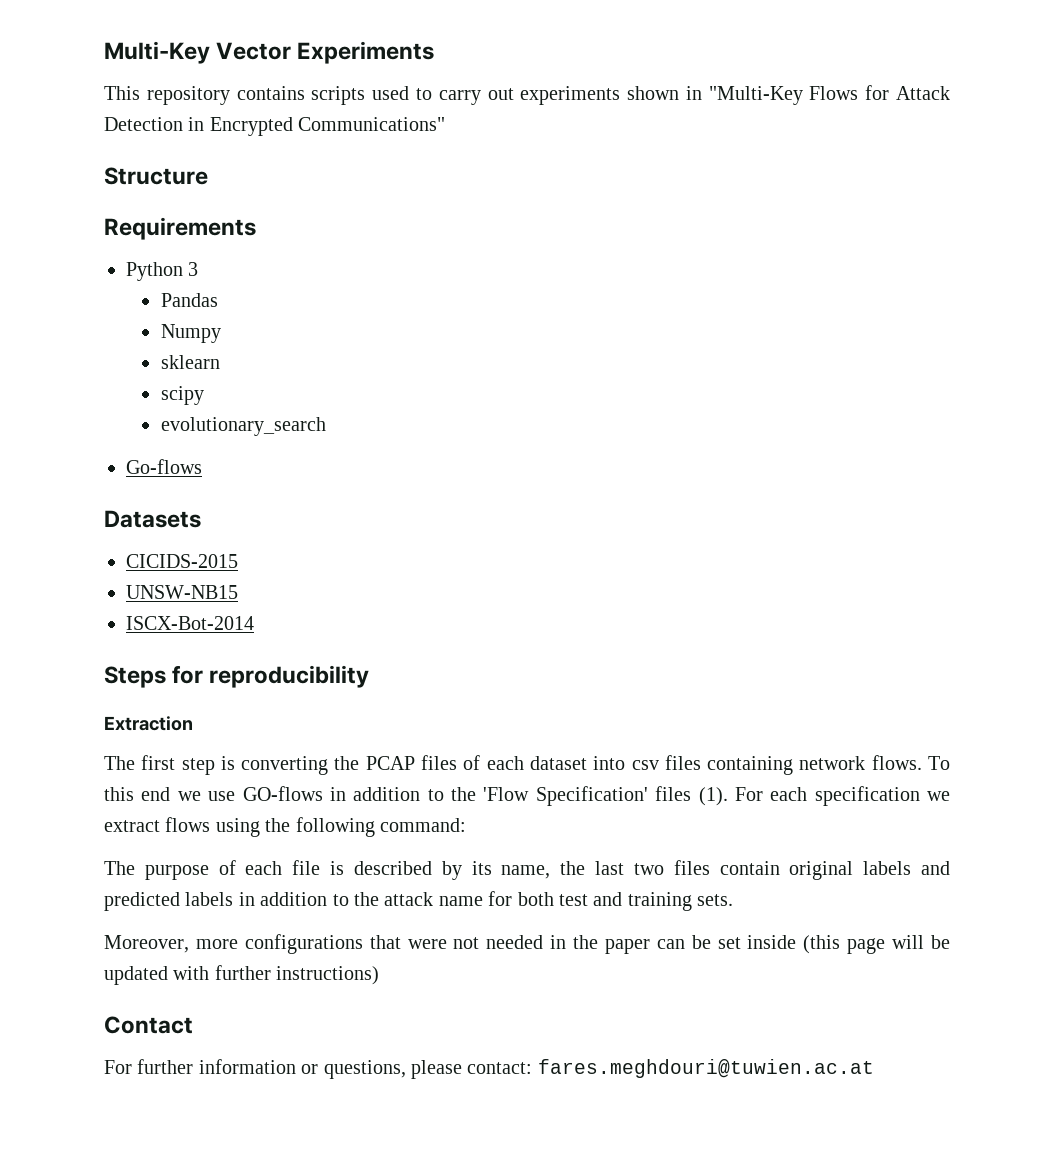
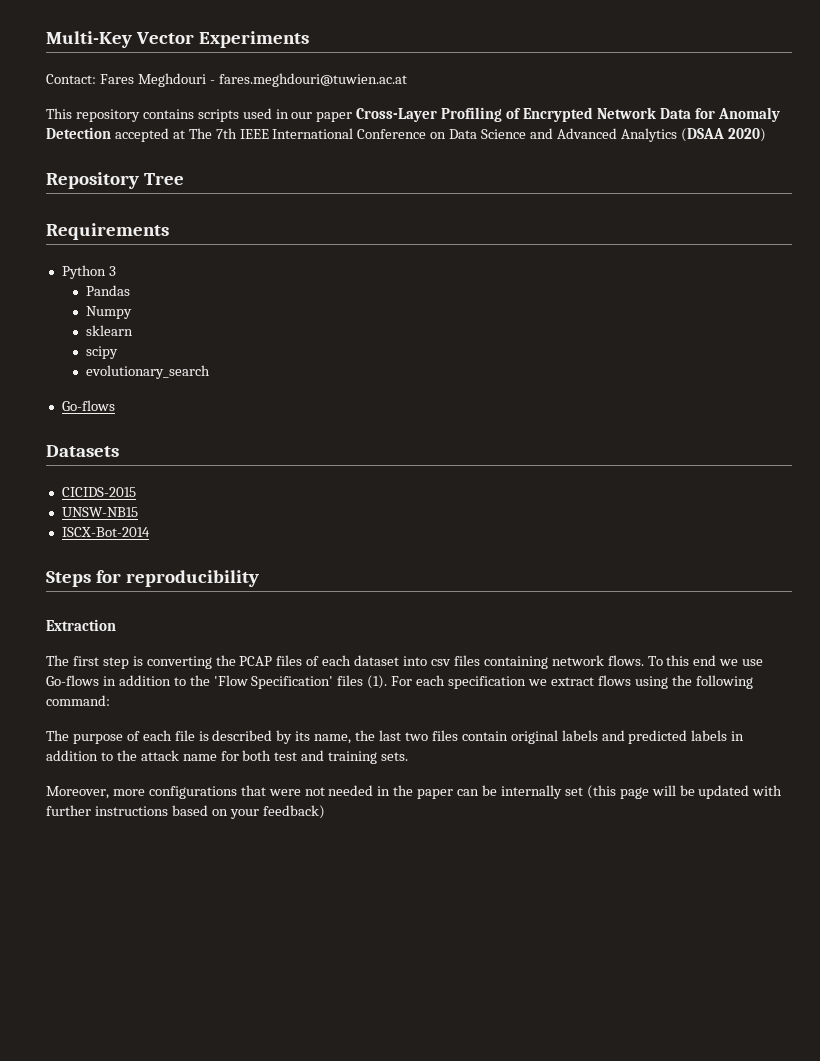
+ Contact: Fares Meghdouri - fares.meghdouri@tuwien.ac.at
- This repository contains scripts used to carry out experiments shown in "Multi-Key Flows for Attack Detection in Encrypted Communications"
- Structure
+ This repository contains scripts used in our paper Cross-Layer Profiling of Encrypted Network Data for Anomaly Detection accepted at The 7th IEEE International Conference on Data Science and Advanced Analytics (DSAA 2020)
+ Repository Tree
- To this end we use GO-flows in addition to the 'Flow Specification' files (1).
+ To this end we use Go-flows in addition to the 'Flow Specification' files (1).
- Moreover, more configurations that were not needed in the paper can be set inside (this page will be updated with further instructions)
- Contact
- For further information or questions, please contact: fares.meghdouri@tuwien.ac.at
+ Moreover, more configurations that were not needed in the paper can be internally set (this page will be updated with further instructions based on your feedback)

